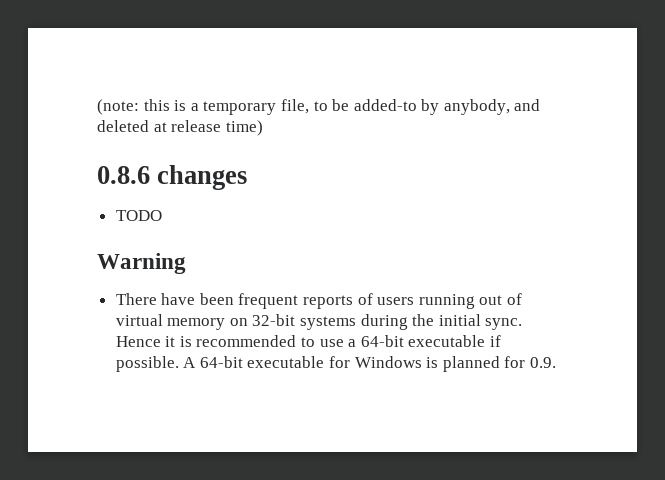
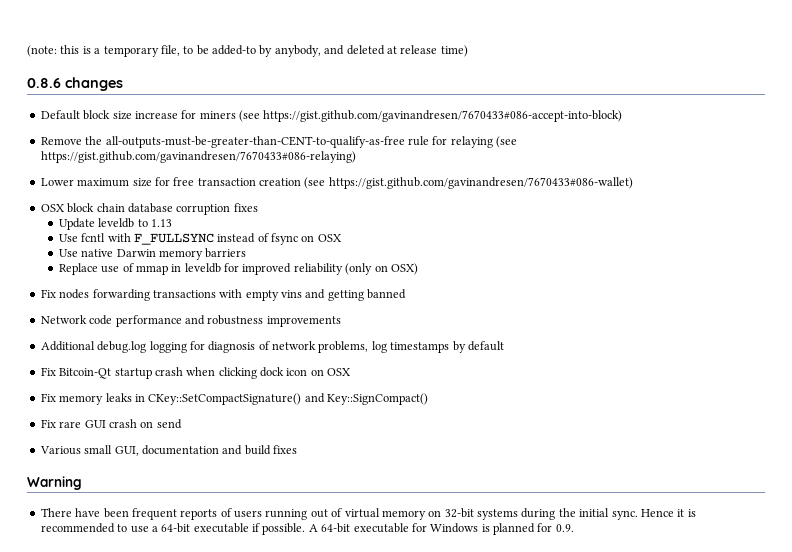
- TODO
+ Default block size increase for miners (see https://gist.github.com/gavinandresen/7670433#086-accept-into-block)
+ Remove the all-outputs-must-be-greater-than-CENT-to-qualify-as-free rule for relaying (see https://gist.github.com/gavinandresen/7670433#086-relaying)
+ Lower maximum size for free transaction creation (see https://gist.github.com/gavinandresen/7670433#086-wallet)
+ OSX block chain database corruption fixes
+ Update leveldb to 1.13
+ Use fcntl with F_FULLSYNC instead of fsync on OSX
+ Use native Darwin memory barriers
+ Replace use of mmap in leveldb for improved reliability (only on OSX)
+ Fix nodes forwarding transactions with empty vins and getting banned
+ Network code performance and robustness improvements
+ Additional debug.log logging for diagnosis of network problems, log timestamps by default
+ Fix Bitcoin-Qt startup crash when clicking dock icon on OSX
+ Fix memory leaks in CKey::SetCompactSignature() and Key::SignCompact()
+ Fix rare GUI crash on send
+ Various small GUI, documentation and build fixes

